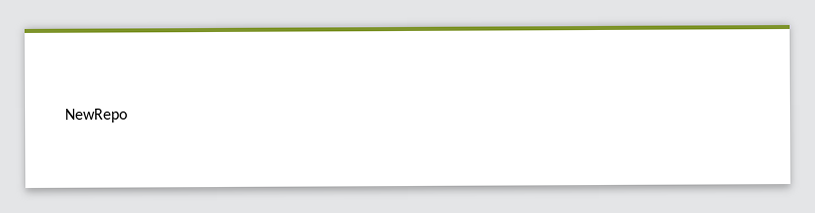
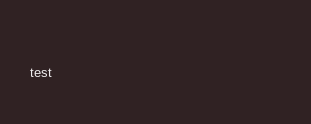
- NewRepo
+ test

